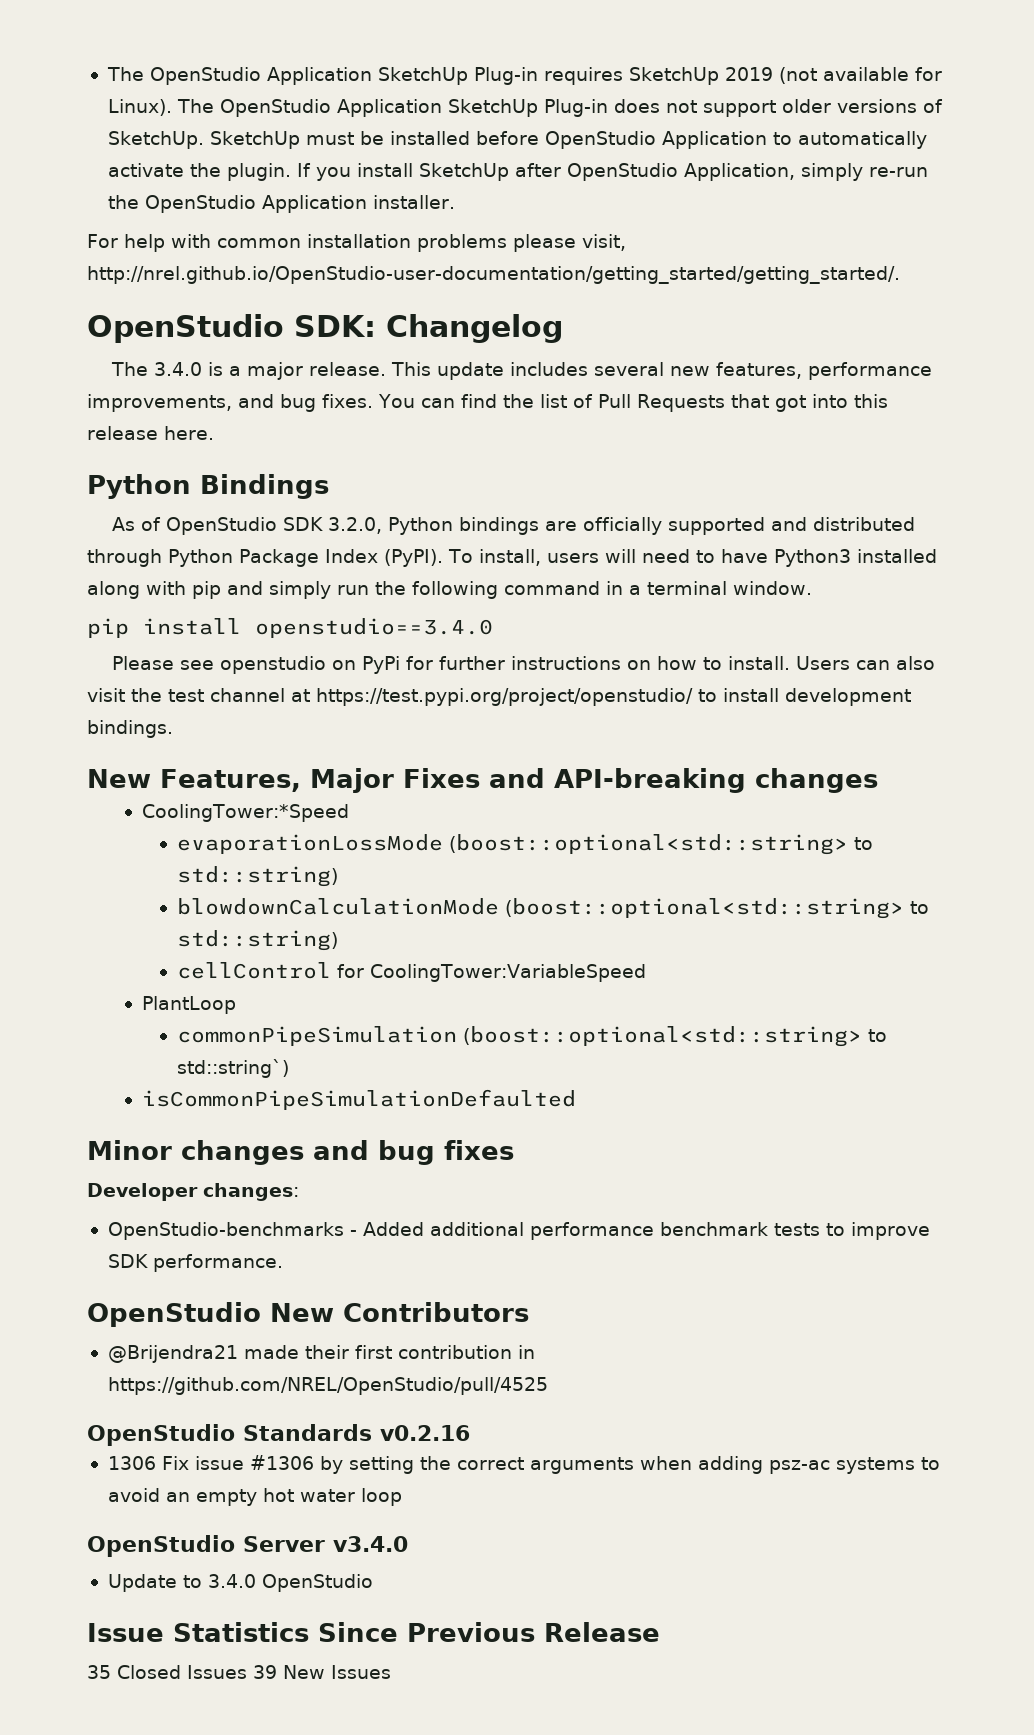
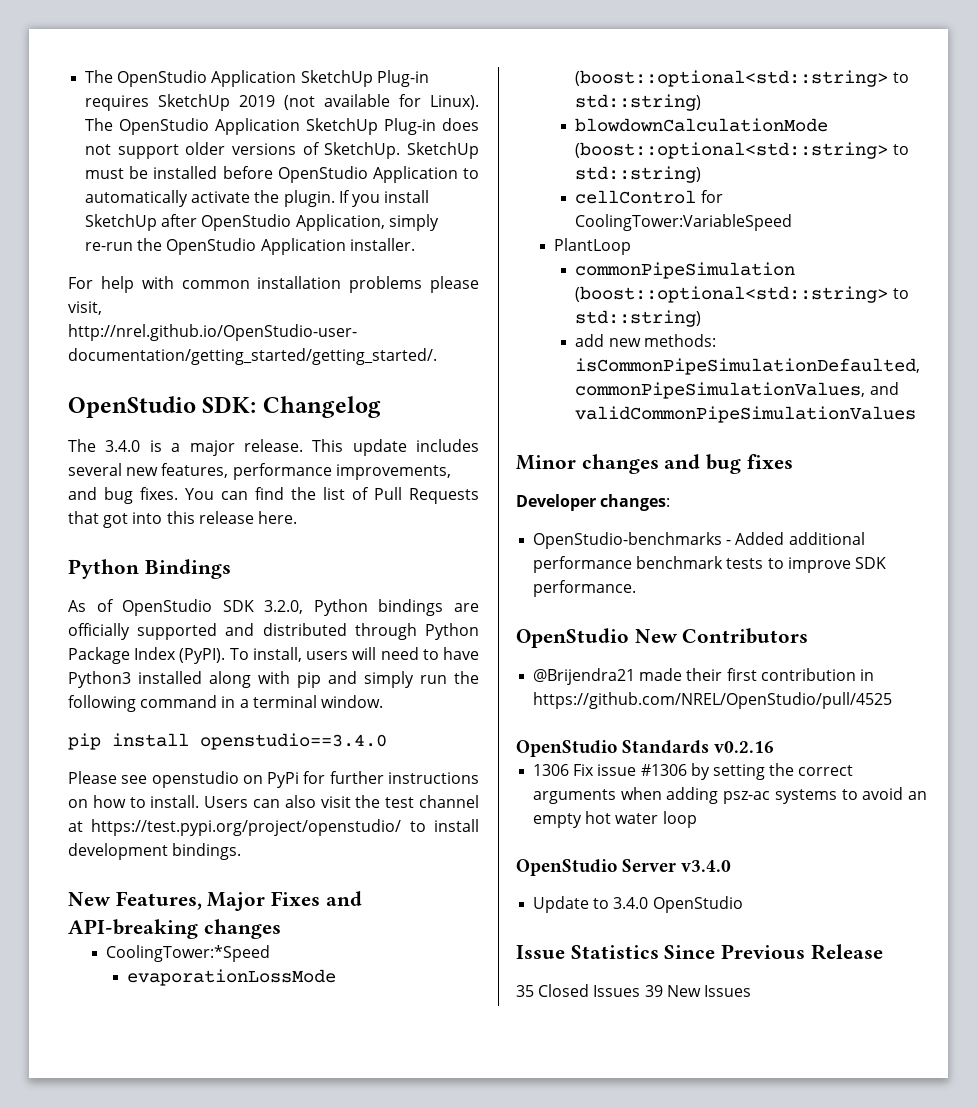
- commonPipeSimulation (boost::optional<std::string> to std::string`)
- isCommonPipeSimulationDefaulted
+ commonPipeSimulation (boost::optional<std::string> to std::string)
+ add new methods: isCommonPipeSimulationDefaulted, commonPipeSimulationValues, and validCommonPipeSimulationValues

